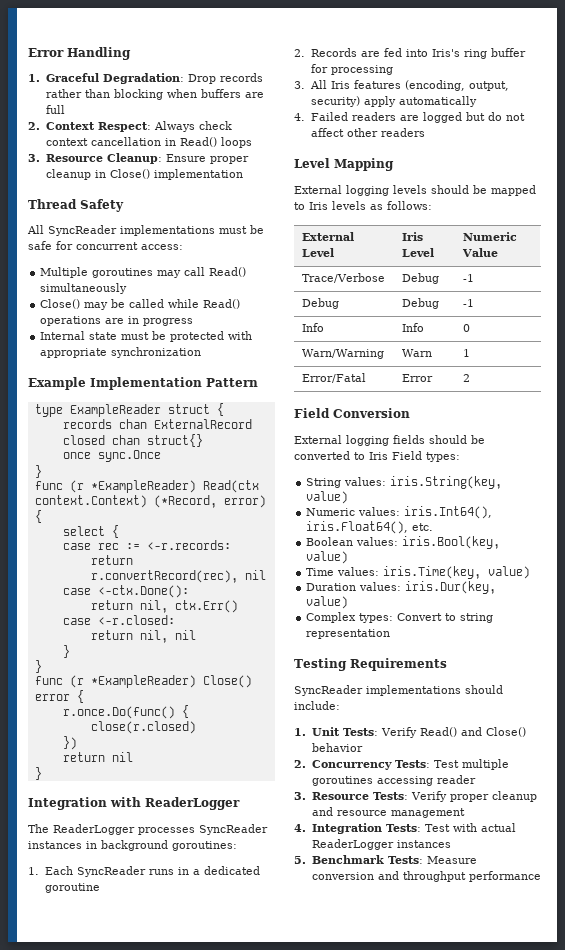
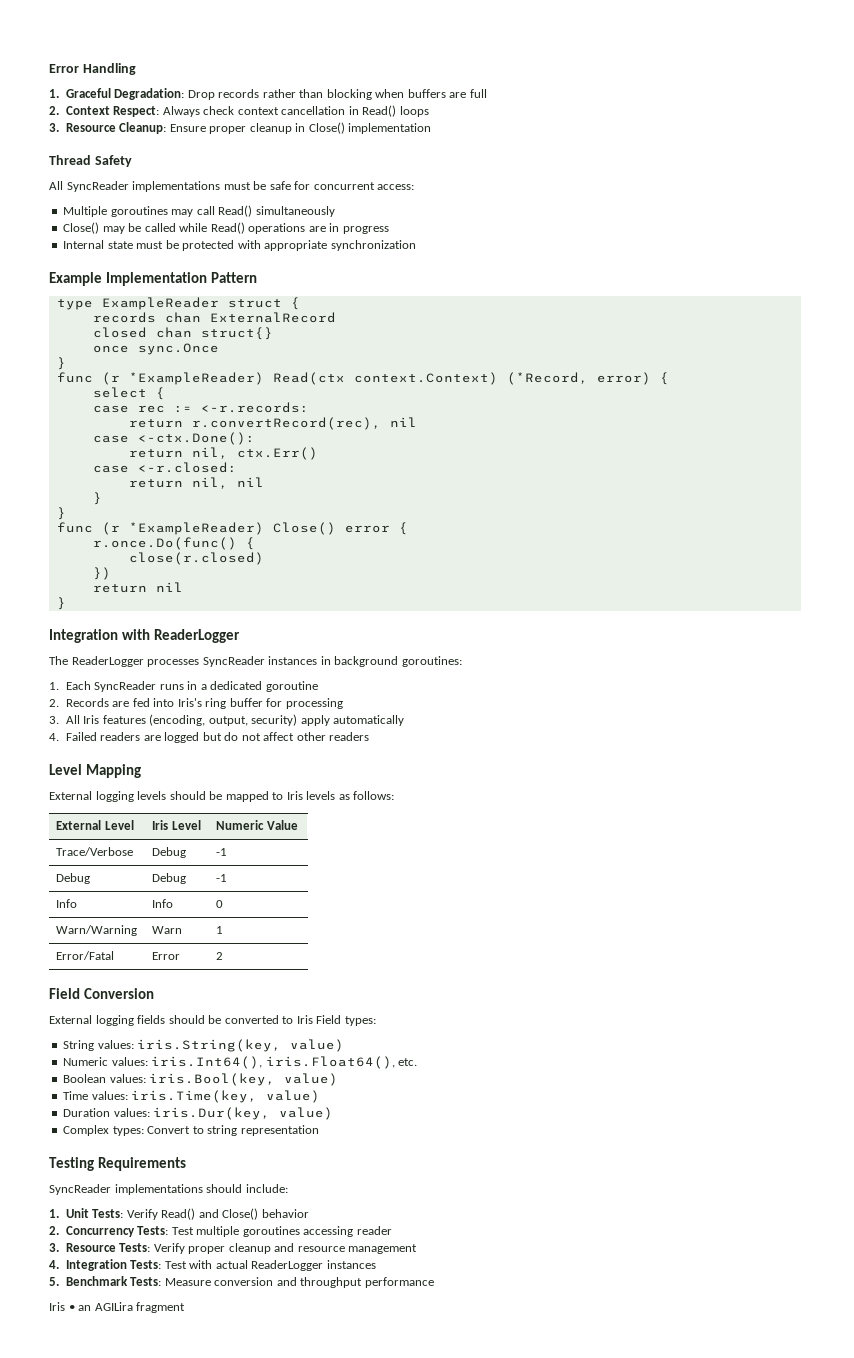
+ Iris • an AGILira fragment

